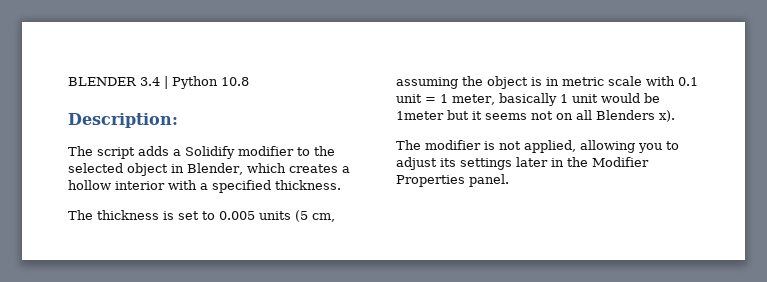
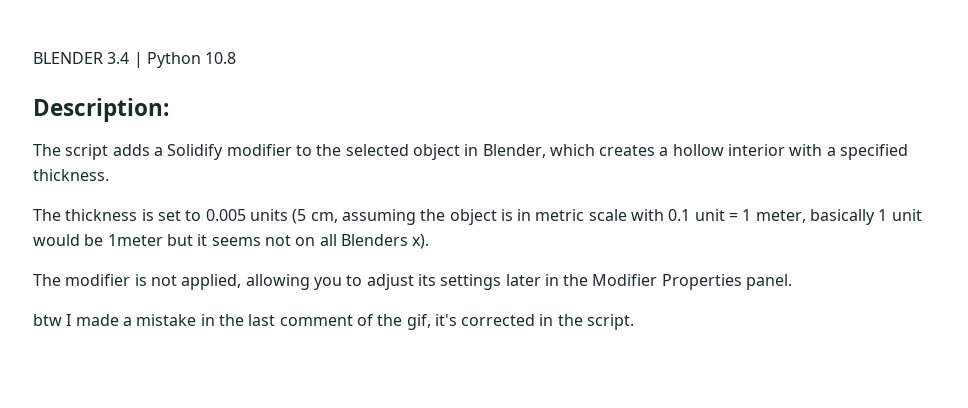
+ btw I made a mistake in the last comment of the gif, it's corrected in the script.

